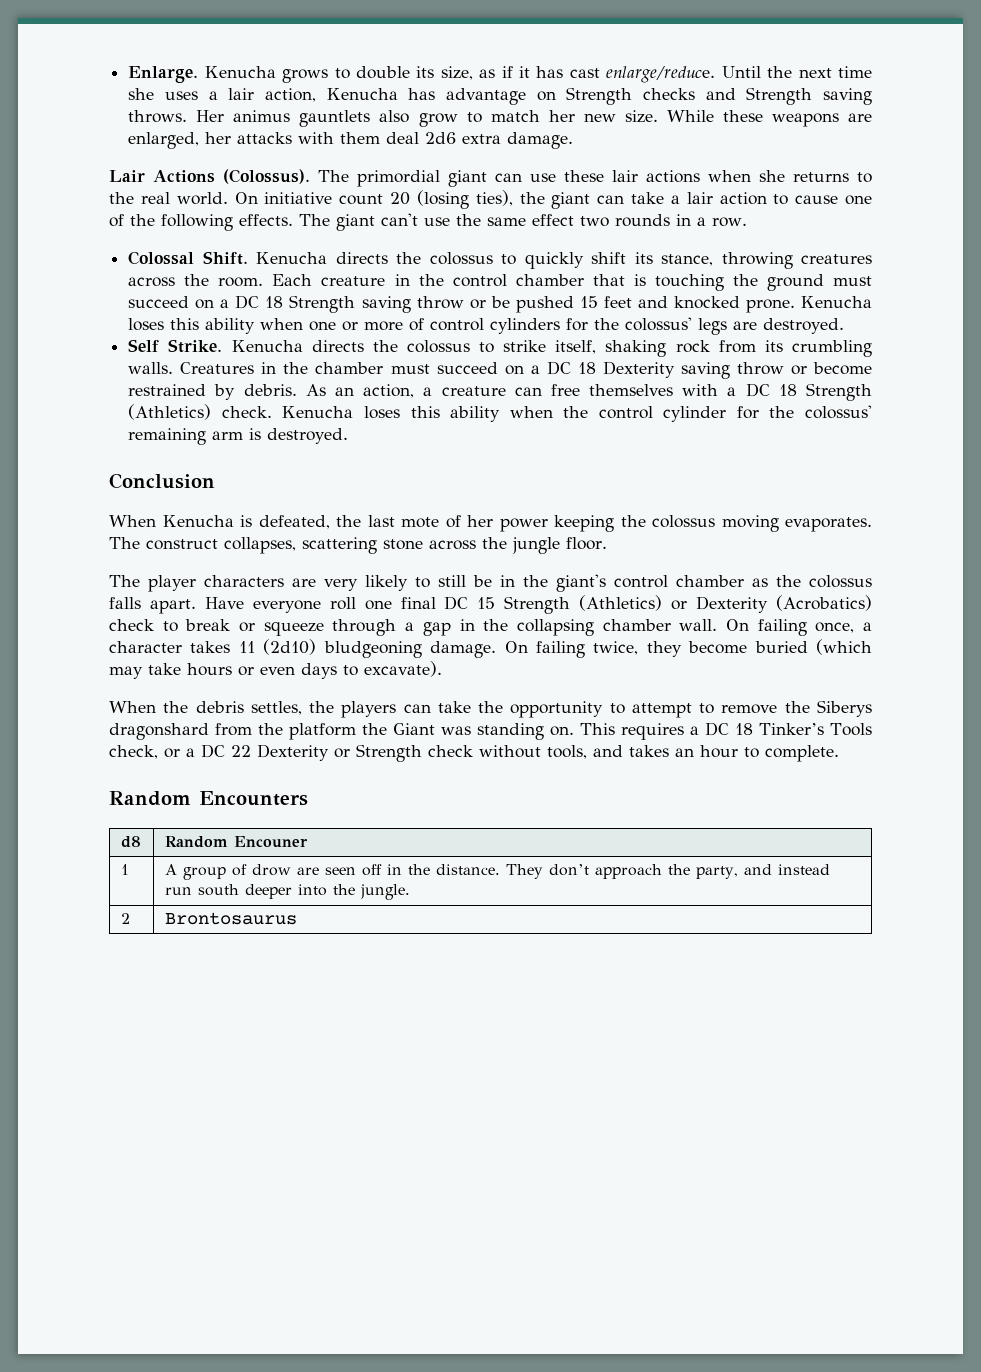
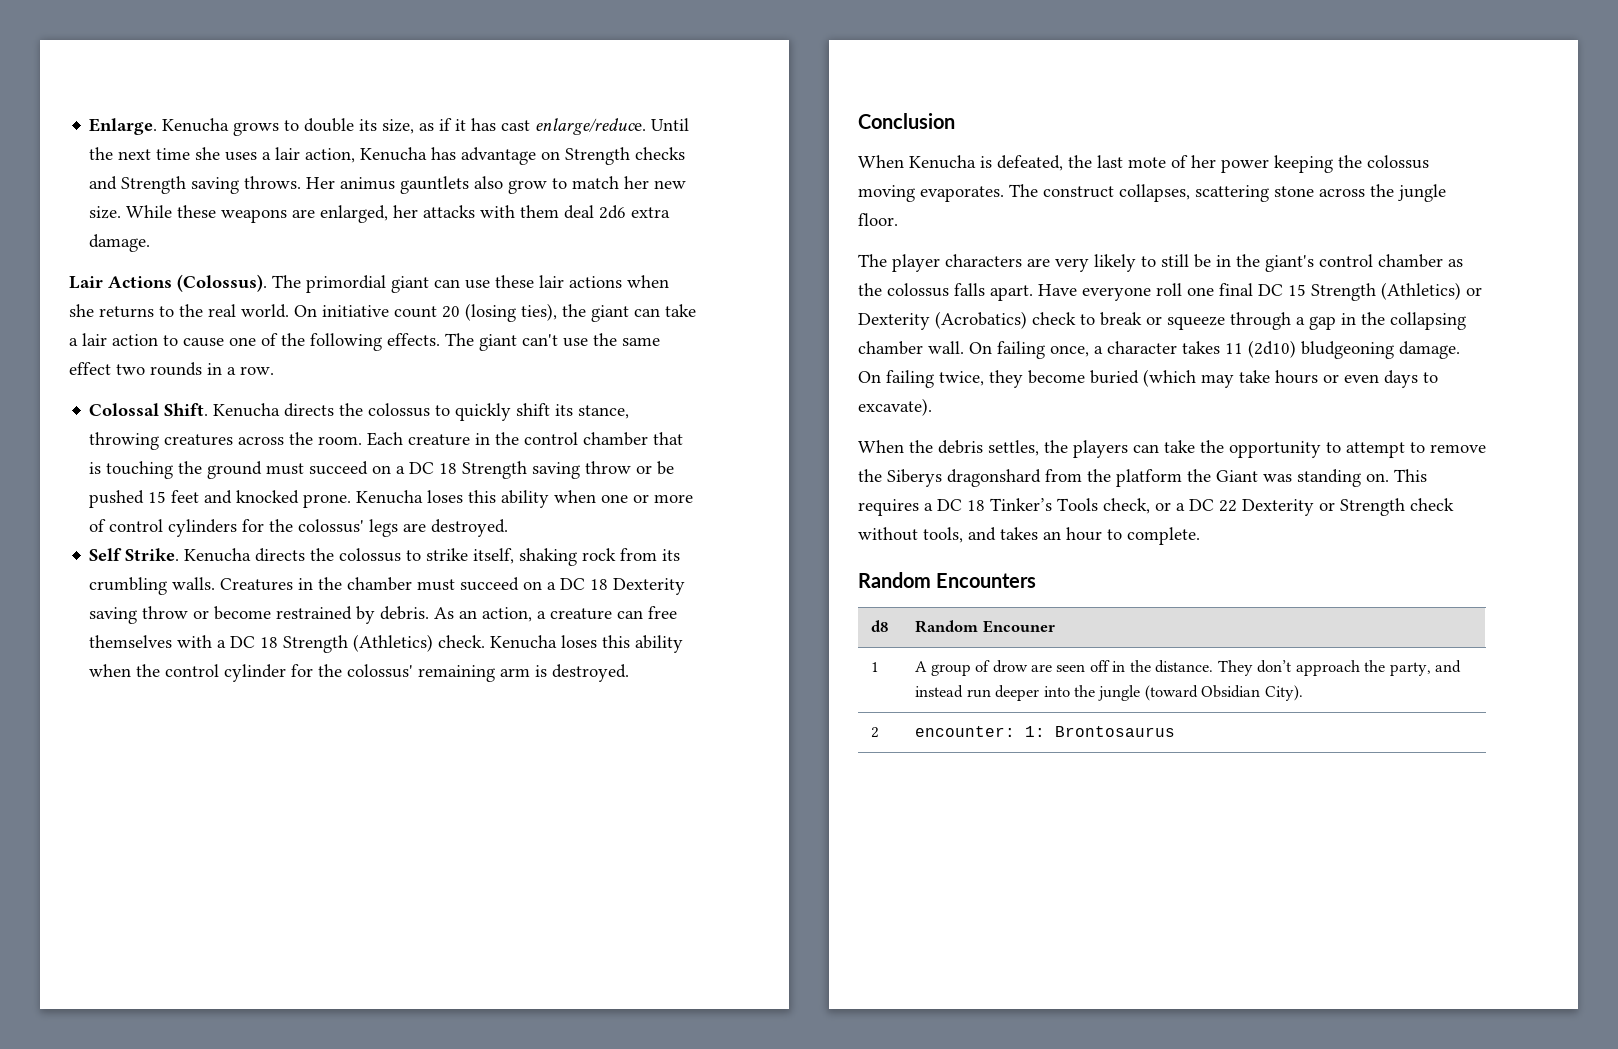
- 1 | A group of drow are seen off in the distance. They don’t approach the party, and instead run south deeper into the jungle.
+ 1 | A group of drow are seen off in the distance. They don’t approach the party, and instead run deeper into the jungle (toward Obsidian City).
- 2 | Brontosaurus
+ 2 | encounter: 1: Brontosaurus

